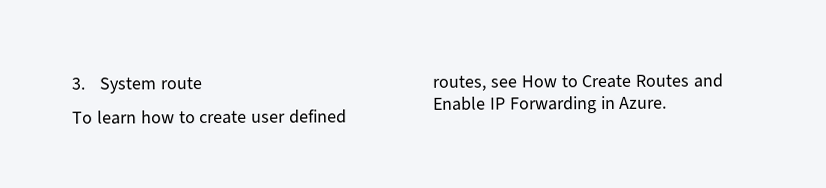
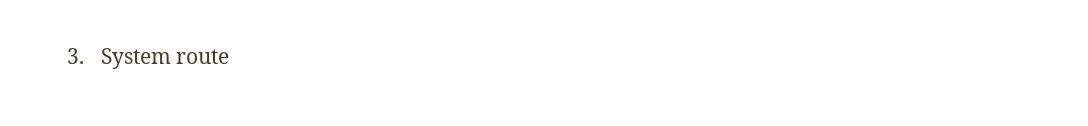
- To learn how to create user defined routes, see How to Create Routes and Enable IP Forwarding in Azure.

